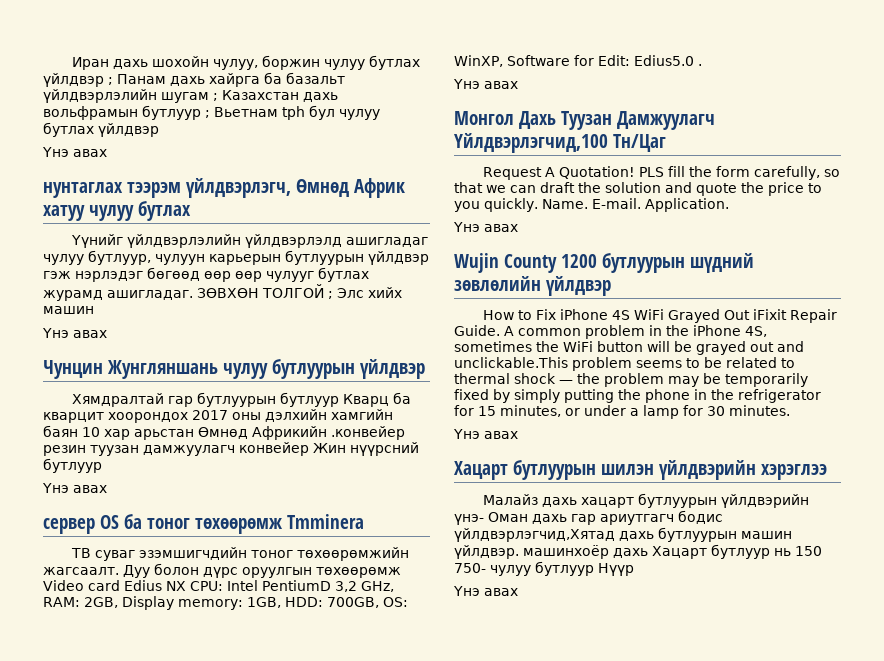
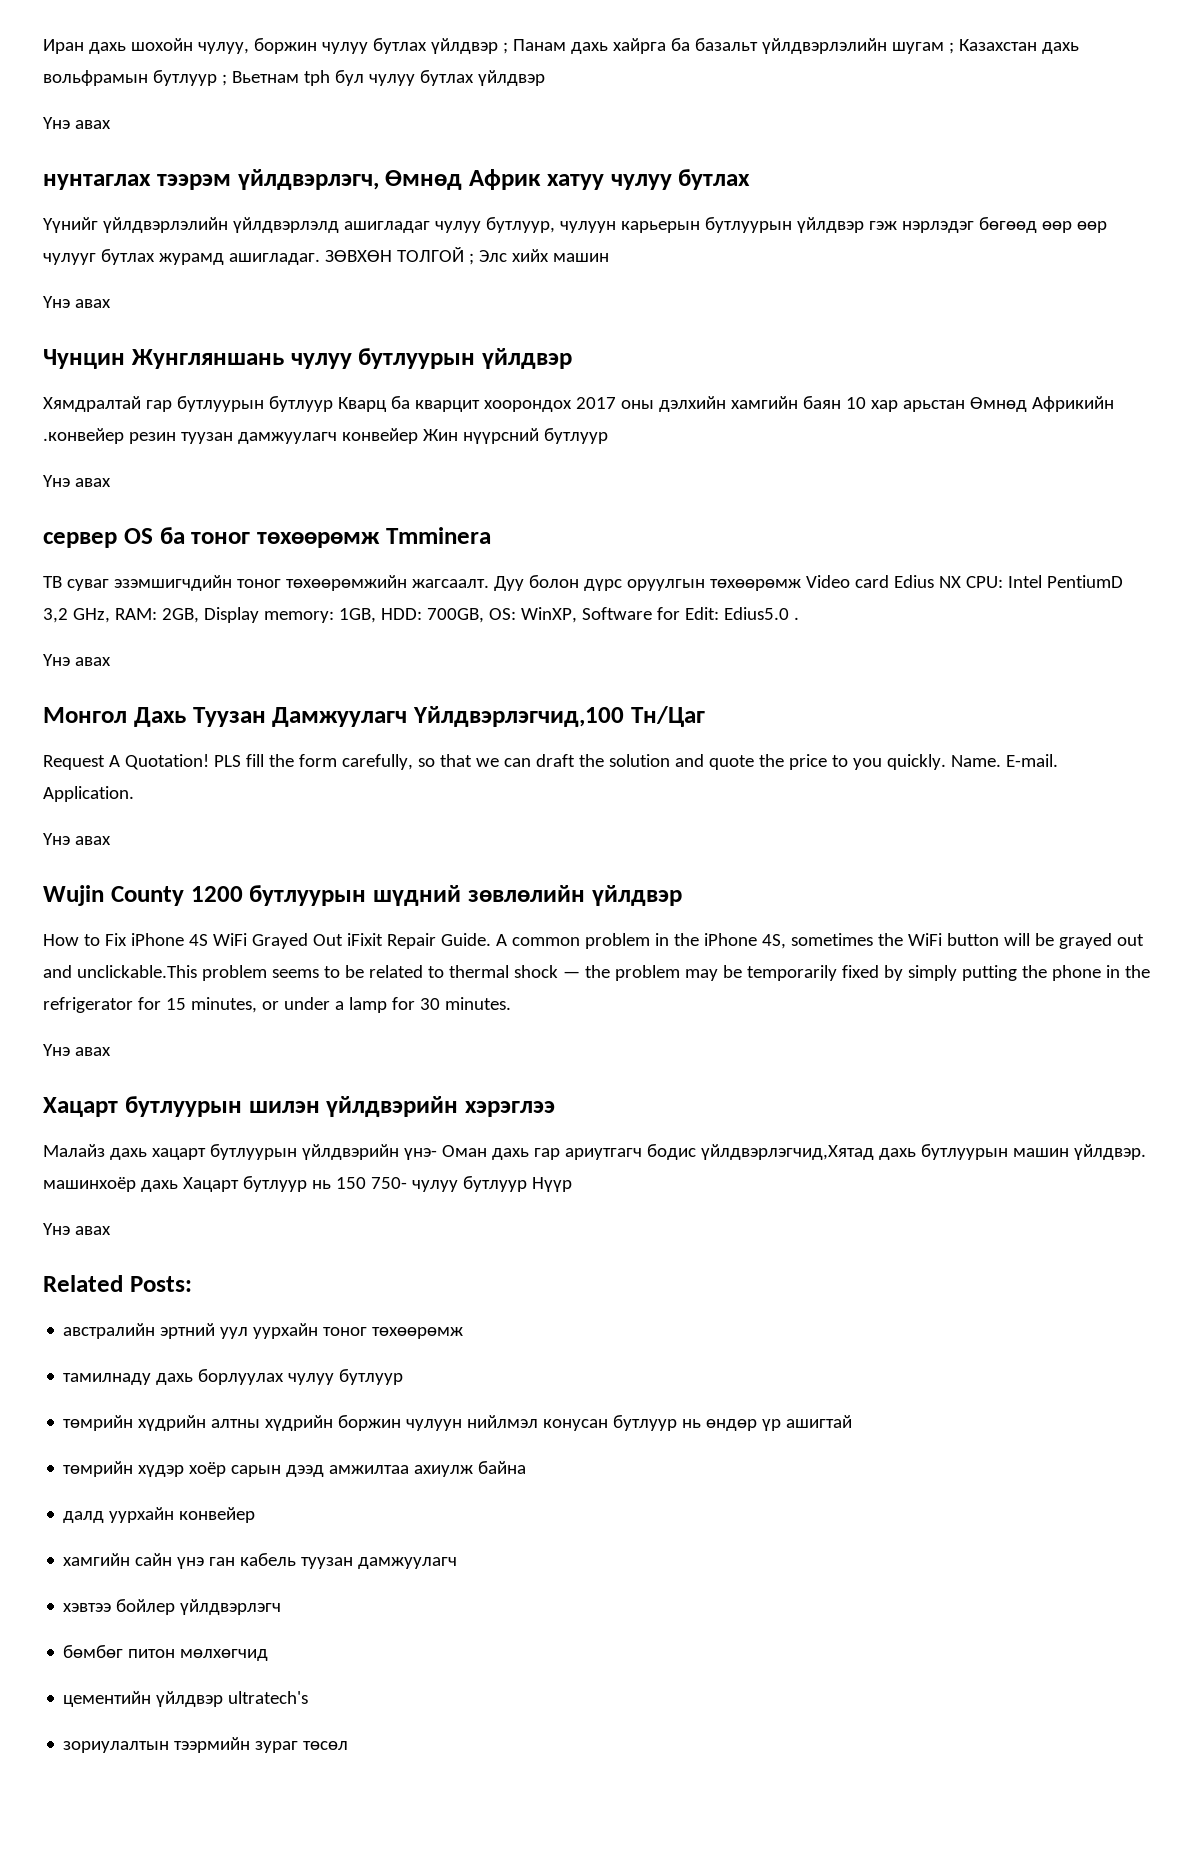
+ Related Posts:
+ австралийн эртний уул уурхайн тоног төхөөрөмж
+ тамилнаду дахь борлуулах чулуу бутлуур
+ төмрийн хүдрийн алтны хүдрийн боржин чулуун нийлмэл конусан бутлуур нь өндөр үр ашигтай
+ төмрийн хүдэр хоёр сарын дээд амжилтаа ахиулж байна
+ далд уурхайн конвейер
+ хамгийн сайн үнэ ган кабель туузан дамжуулагч
+ хэвтээ бойлер үйлдвэрлэгч
+ бөмбөг питон мөлхөгчид
+ цементийн үйлдвэр ultratech's
+ зориулалтын тээрмийн зураг төсөл

